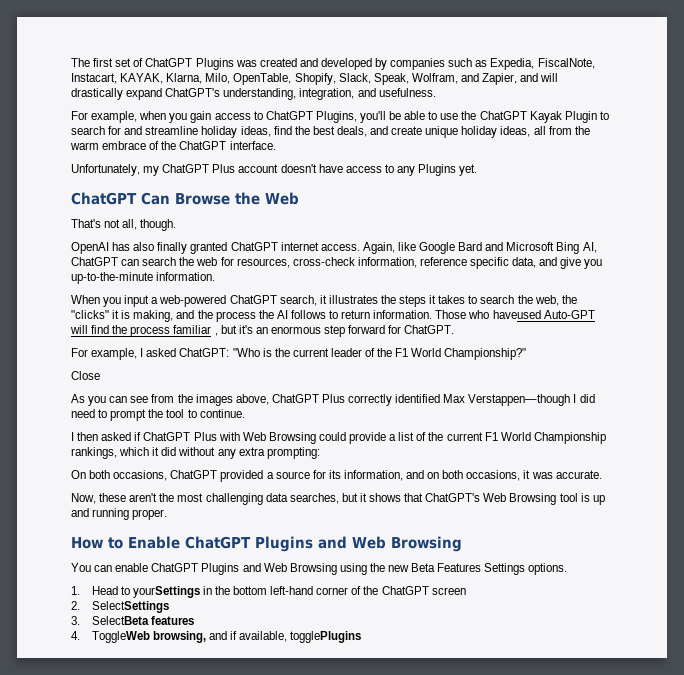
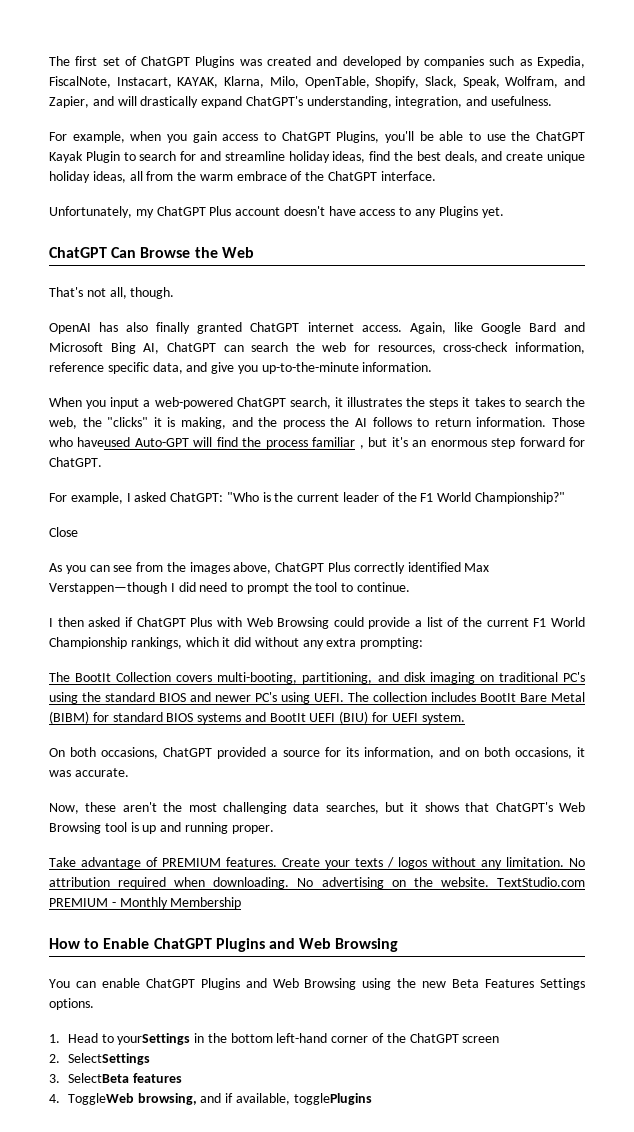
+ The BootIt Collection covers multi-booting, partitioning, and disk imaging on traditional PC's using the standard BIOS and newer PC's using UEFI. The collection includes BootIt Bare Metal (BIBM) for standard BIOS systems and BootIt UEFI (BIU) for UEFI system.
+ Take advantage of PREMIUM features. Create your texts / logos without any limitation. No attribution required when downloading. No advertising on the website. TextStudio.com PREMIUM - Monthly Membership

